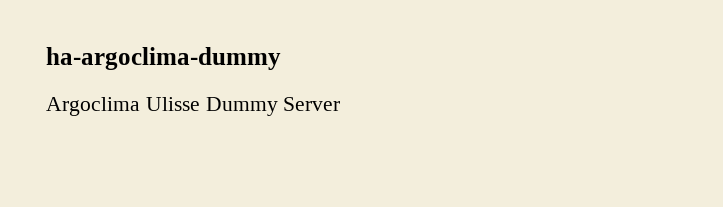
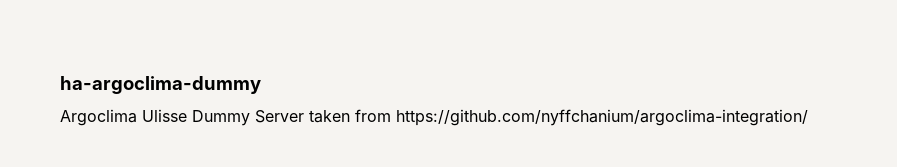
- Argoclima Ulisse Dummy Server
+ Argoclima Ulisse Dummy Server taken from https://github.com/nyffchanium/argoclima-integration/

